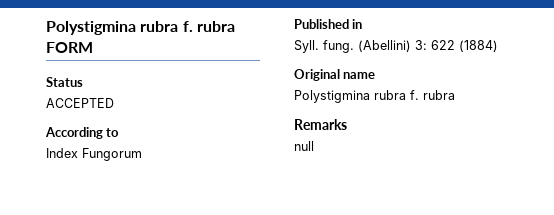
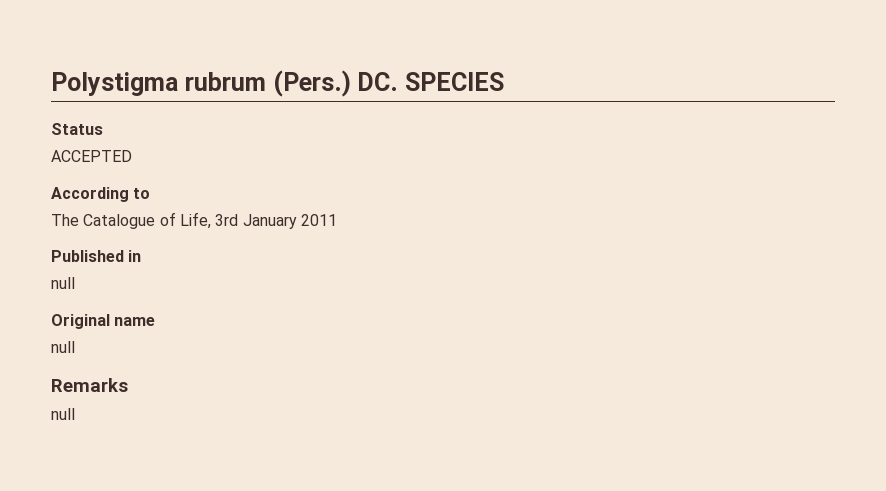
- Polystigmina rubra f. rubra FORM
+ Polystigma rubrum (Pers.) DC. SPECIES
- Index Fungorum
+ The Catalogue of Life, 3rd January 2011
  Published in
- Syll. fung. (Abellini) 3: 622 (1884)
+ null
  Original name
- Polystigmina rubra f. rubra
+ null

